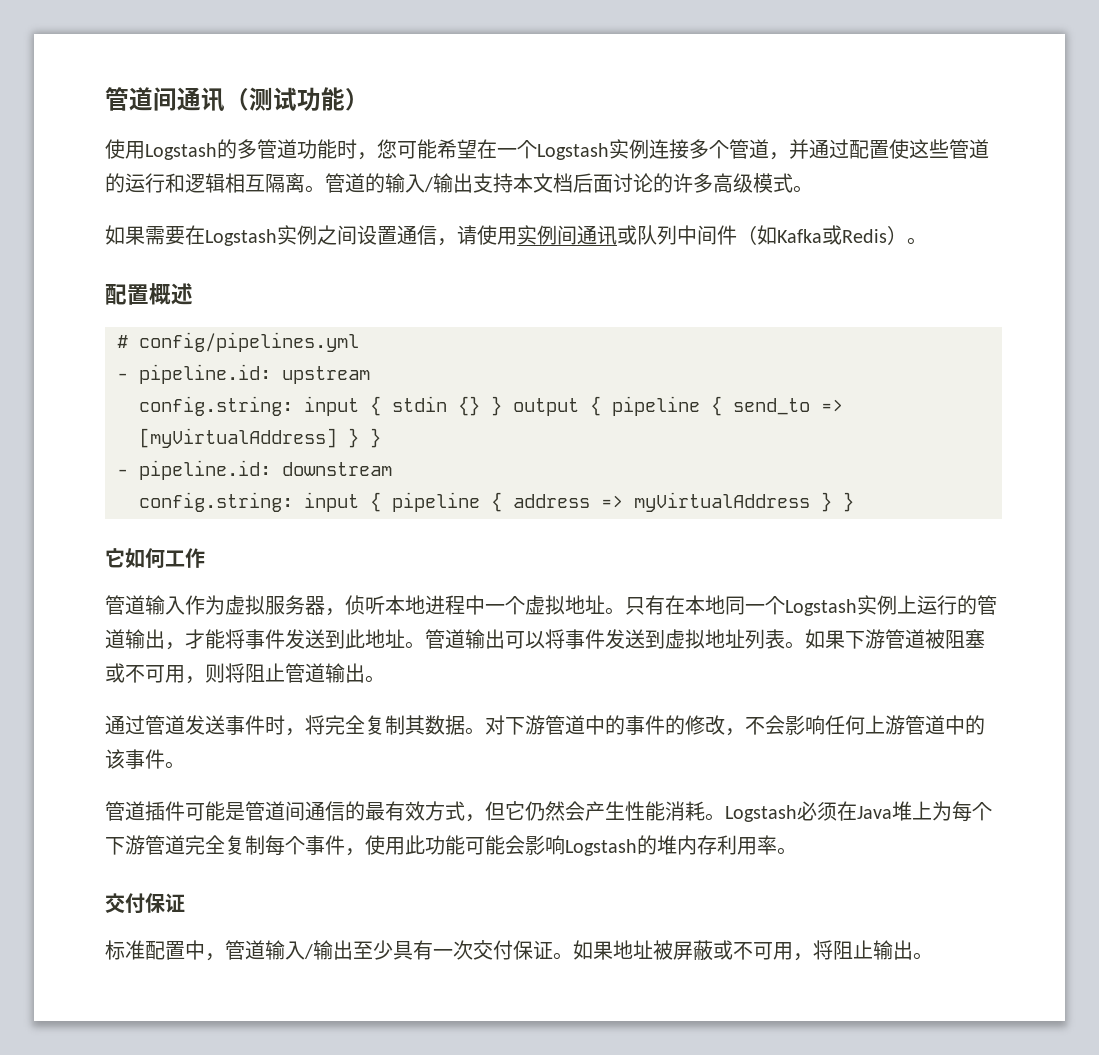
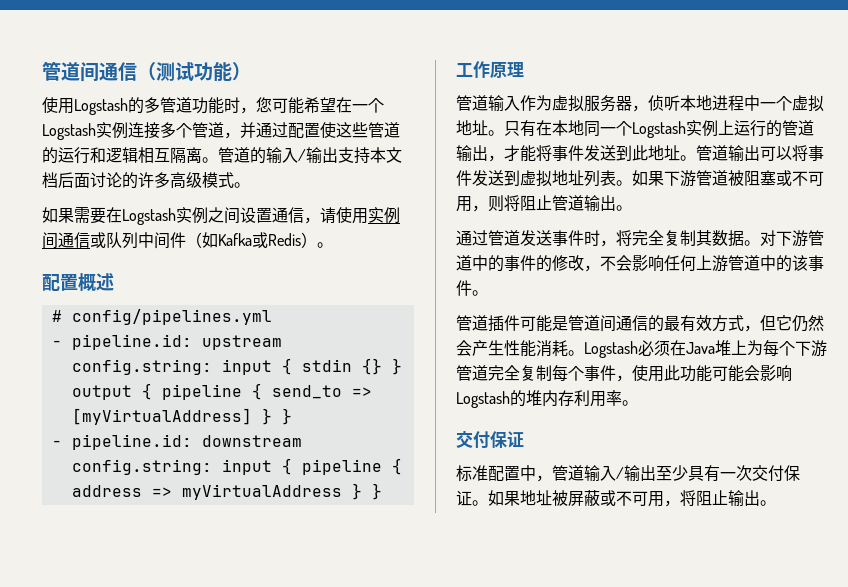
- 管道间通讯（测试功能）
+ 管道间通信（测试功能）
- 如果需要在Logstash实例之间设置通信，请使用实例间通讯或队列中间件（如Kafka或Redis）。
+ 如果需要在Logstash实例之间设置通信，请使用实例间通信或队列中间件（如Kafka或Redis）。
- 它如何工作
+ 工作原理

